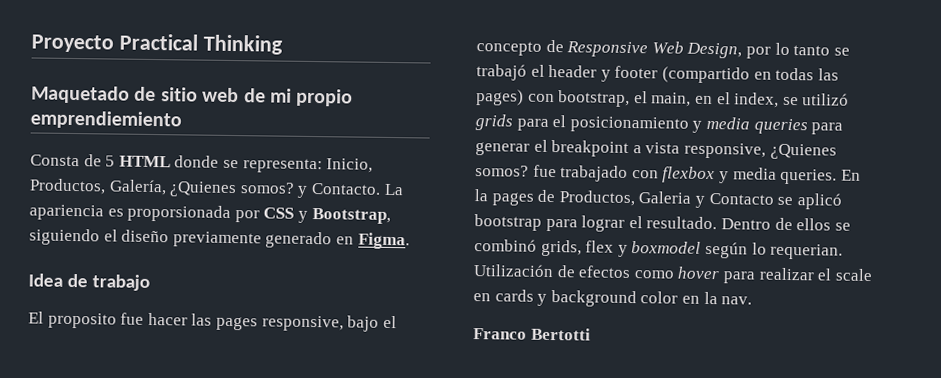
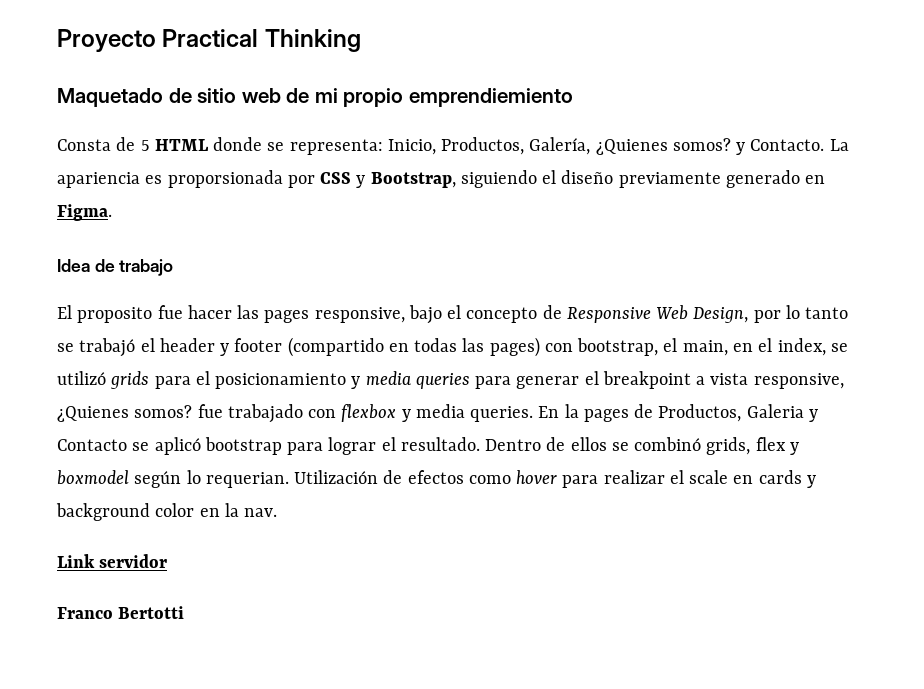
+ Link servidor

